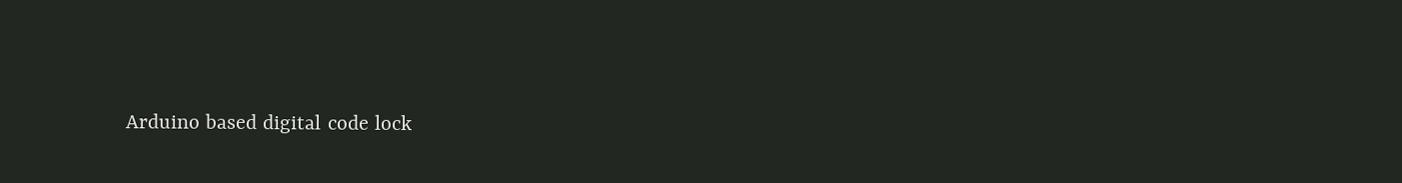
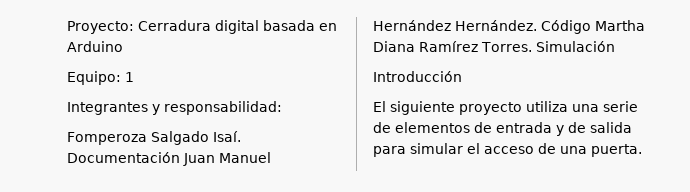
- Arduino based digital code lock
+ Proyecto: Cerradura digital basada en Arduino
+ Equipo: 1
+ Integrantes y responsabilidad:
+ Fomperoza Salgado Isaí. Documentación Juan Manuel Hernández Hernández. Código Martha Diana Ramírez Torres. Simulación
+ Introducción
+ El siguiente proyecto utiliza una serie de elementos de entrada y de salida para simular el acceso de una puerta.

